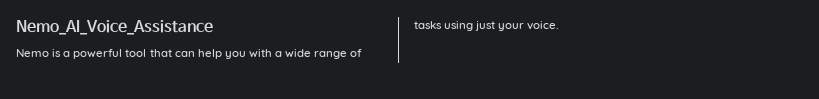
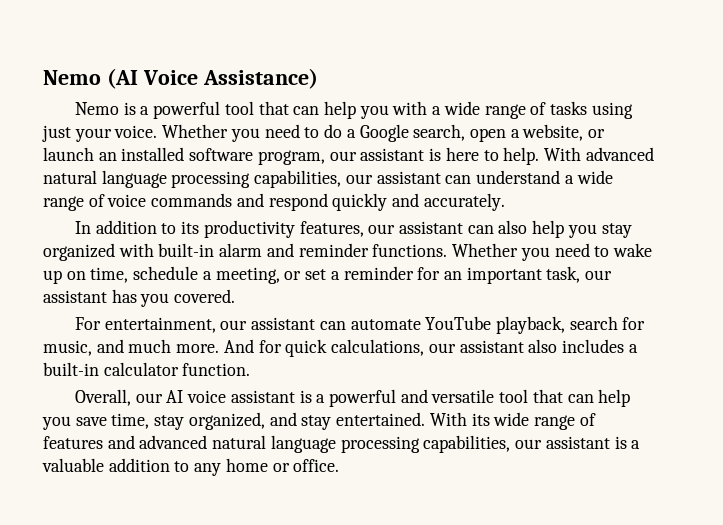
- Nemo_AI_Voice_Assistance
+ Nemo (AI Voice Assistance)
+ Whether you need to do a Google search, open a website, or launch an installed software program, our assistant is here to help. With advanced natural language processing capabilities, our assistant can understand a wide range of voice commands and respond quickly and accurately.
+ In addition to its productivity features, our assistant can also help you stay organized with built-in alarm and reminder functions. Whether you need to wake up on time, schedule a meeting, or set a reminder for an important task, our assistant has you covered.
+ For entertainment, our assistant can automate YouTube playback, search for music, and much more. And for quick calculations, our assistant also includes a built-in calculator function.
+ Overall, our AI voice assistant is a powerful and versatile tool that can help you save time, stay organized, and stay entertained. With its wide range of features and advanced natural language processing capabilities, our assistant is a valuable addition to any home or office.

